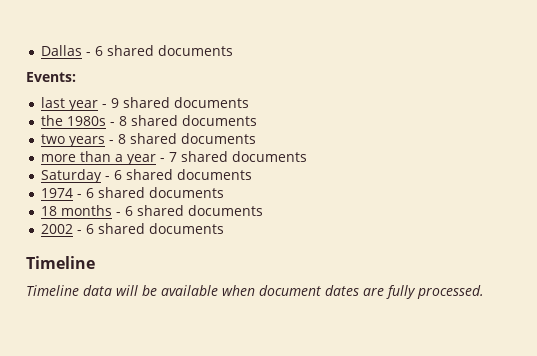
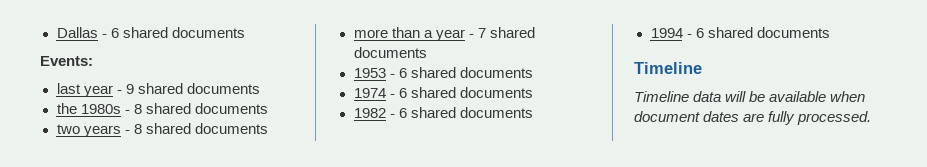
- Saturday - 6 shared documents
+ 1953 - 6 shared documents
- 18 months - 6 shared documents
- 2002 - 6 shared documents
+ 1982 - 6 shared documents
+ 1994 - 6 shared documents

